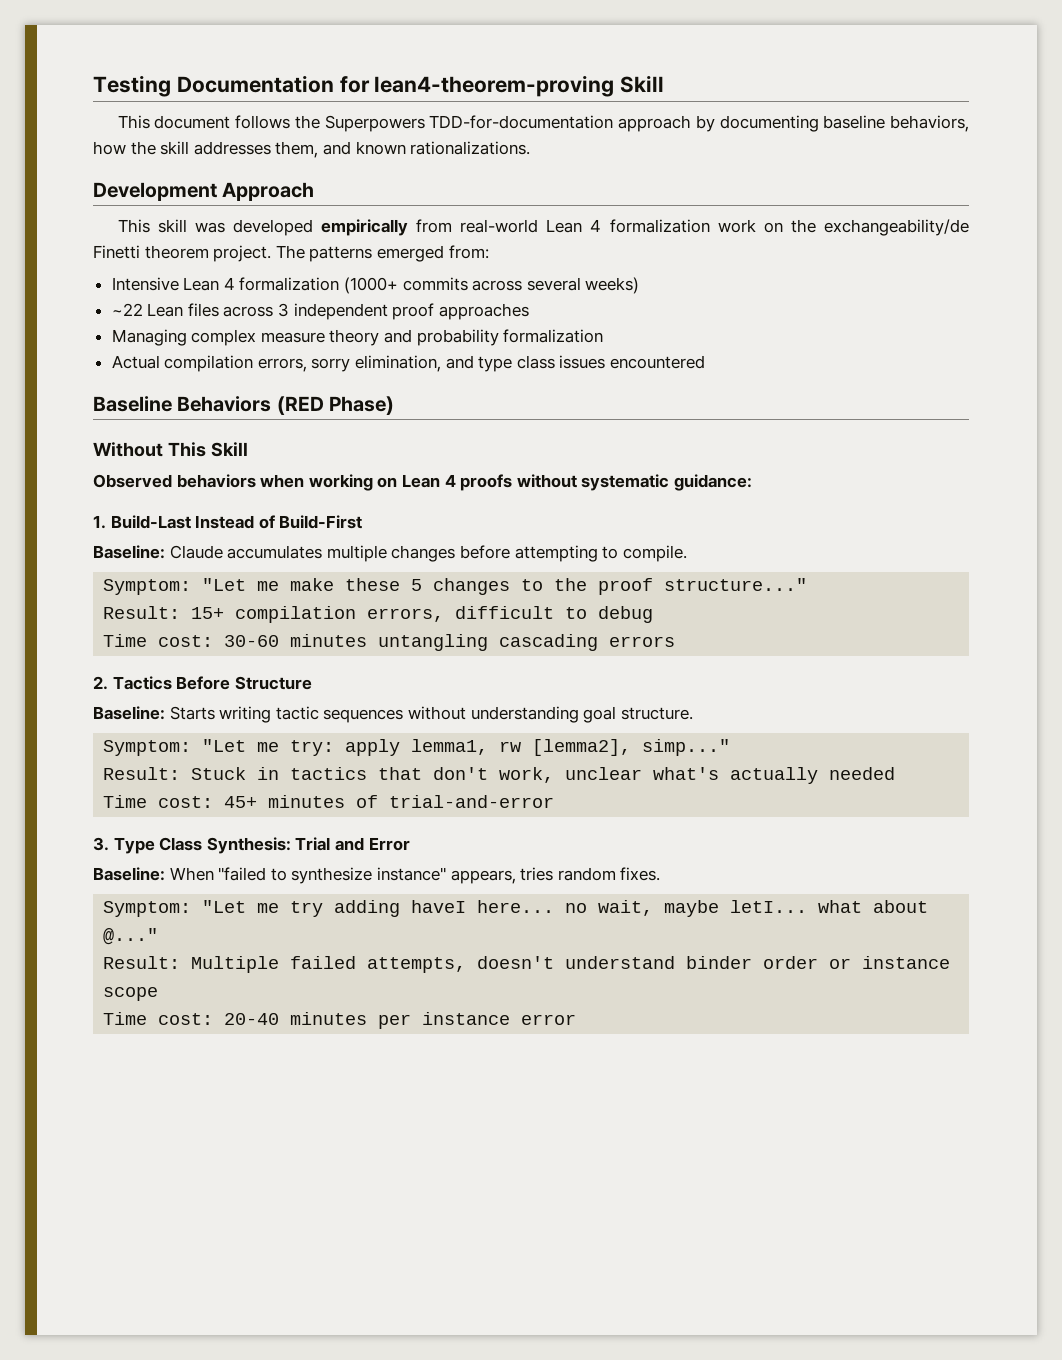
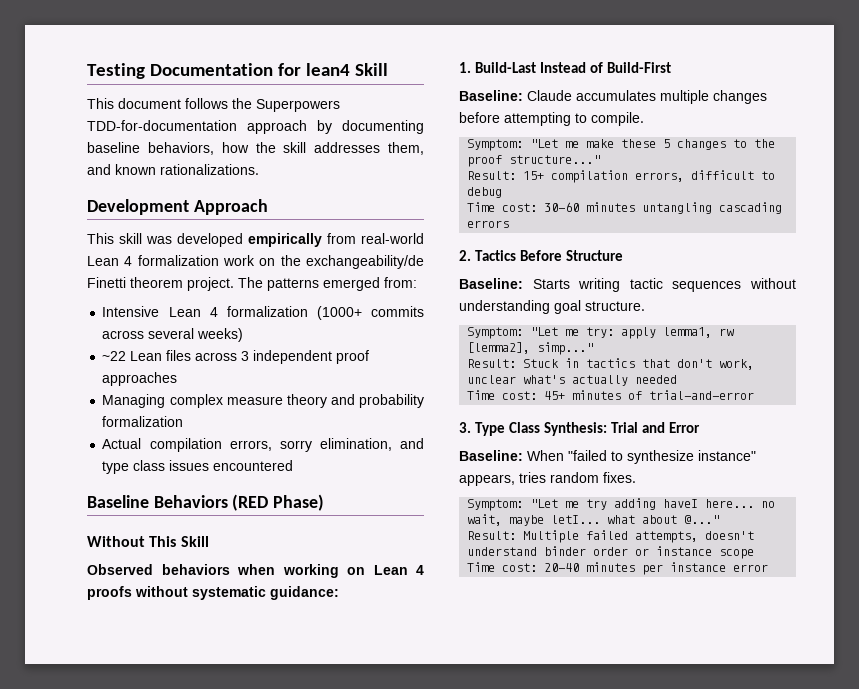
- Testing Documentation for lean4-theorem-proving Skill
+ Testing Documentation for lean4 Skill

